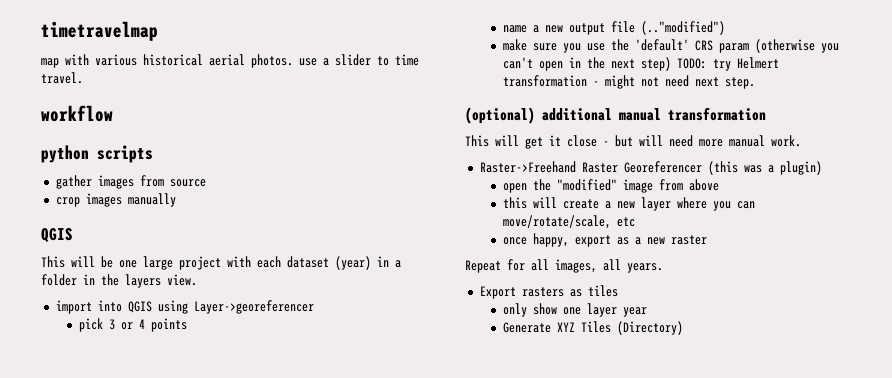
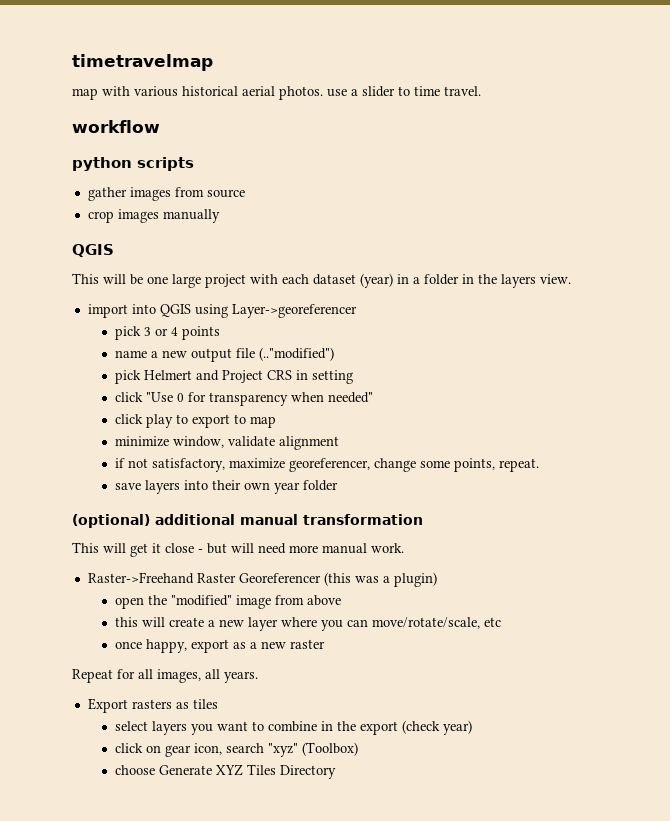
- make sure you use the 'default' CRS param (otherwise you can't open in the next step) TODO: try Helmert transformation - might not need next step.
+ pick Helmert and Project CRS in setting
+ click "Use 0 for transparency when needed"
+ click play to export to map
+ minimize window, validate alignment
+ if not satisfactory, maximize georeferencer, change some points, repeat.
+ save layers into their own year folder
- only show one layer year
- Generate XYZ Tiles (Directory)
+ select layers you want to combine in the export (check year)
+ click on gear icon, search "xyz" (Toolbox)
+ choose Generate XYZ Tiles Directory

